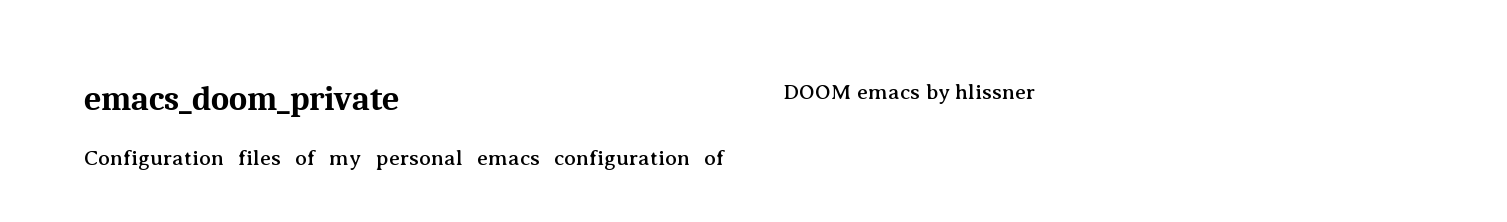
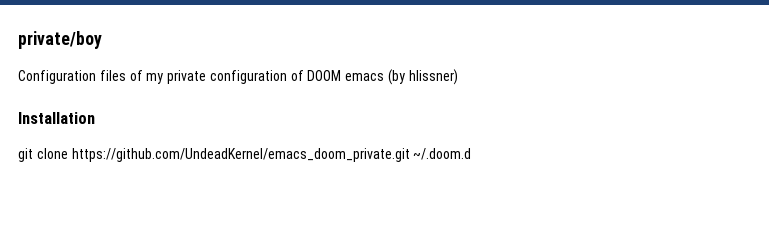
- emacs_doom_private
+ private/boy
- Configuration files of my personal emacs configuration of DOOM emacs by hlissner
+ Configuration files of my private configuration of DOOM emacs (by hlissner)
+ Installation
+ git clone https://github.com/UndeadKernel/emacs_doom_private.git ~/.doom.d

